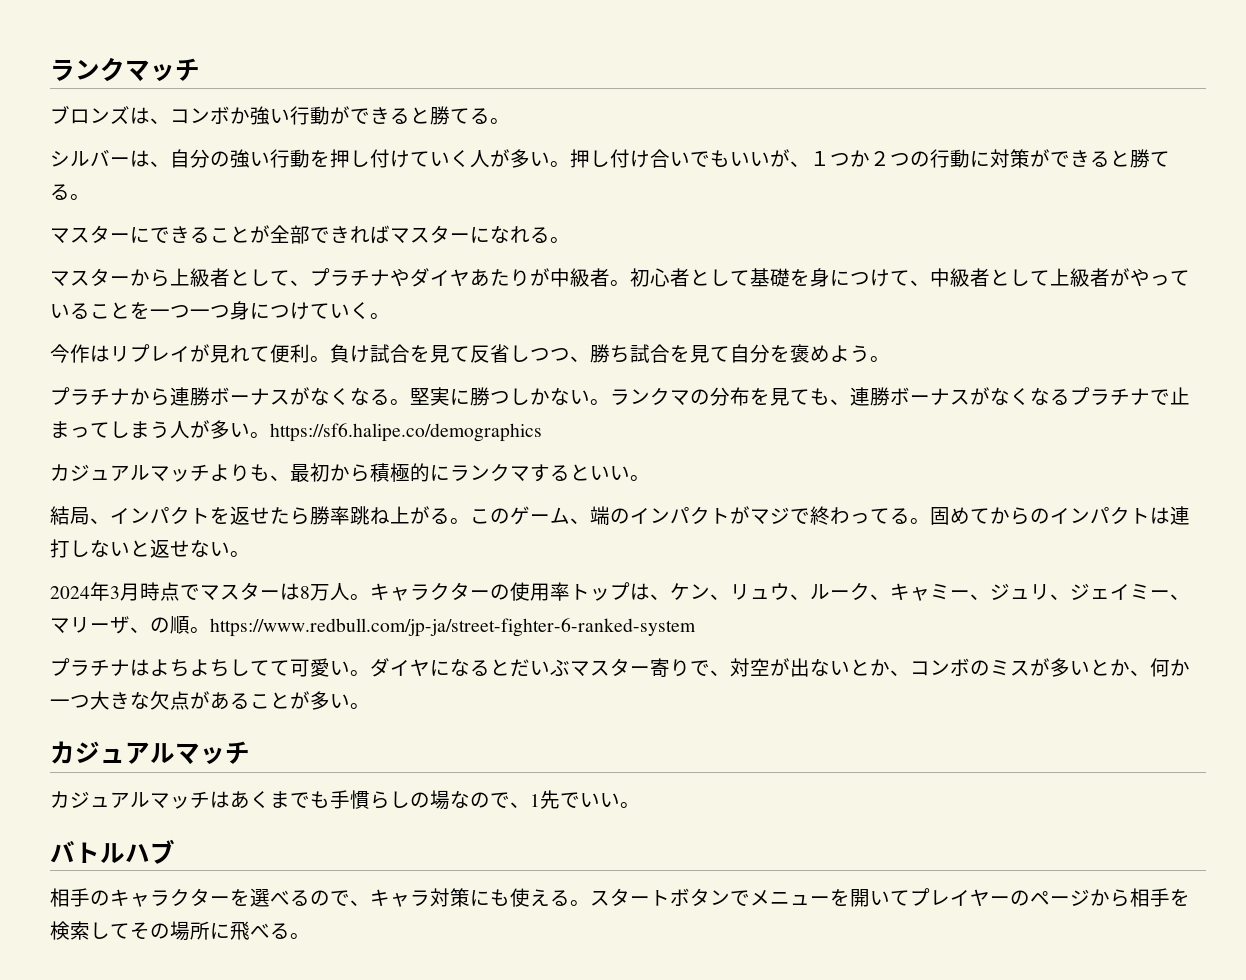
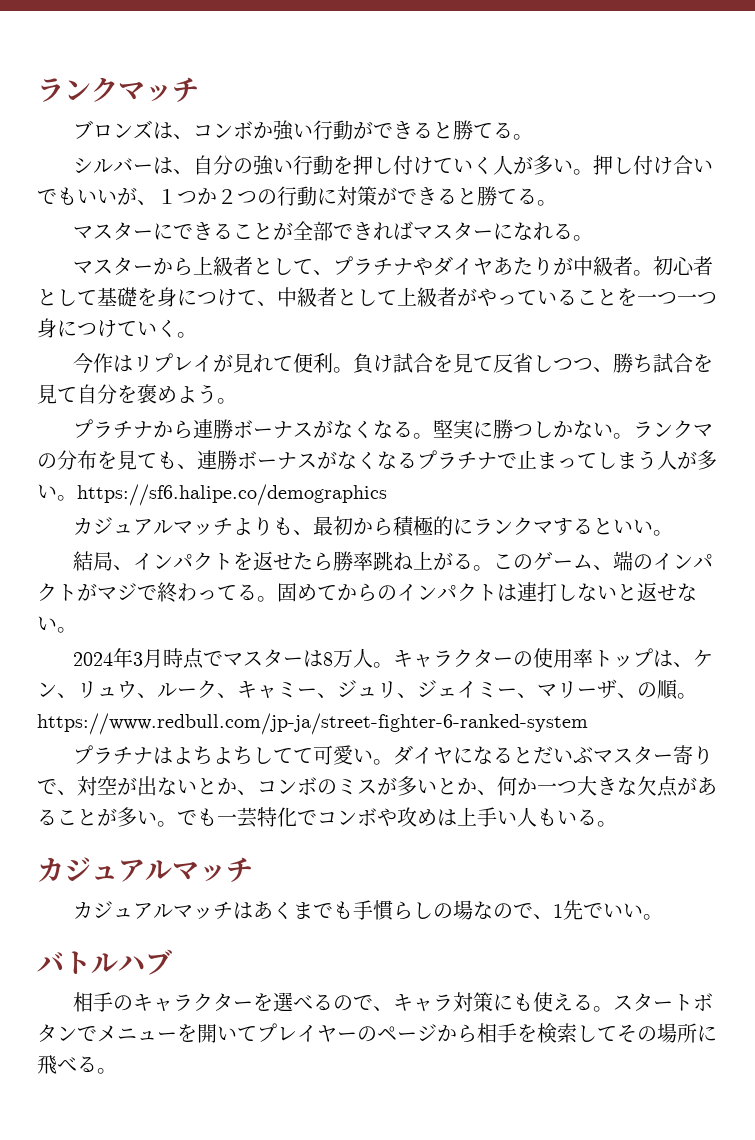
+ でも一芸特化でコンボや攻めは上手い人もいる。

